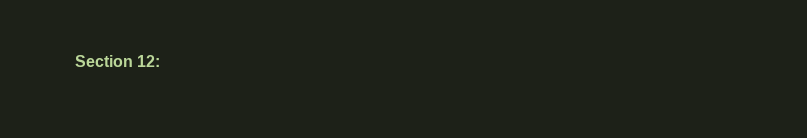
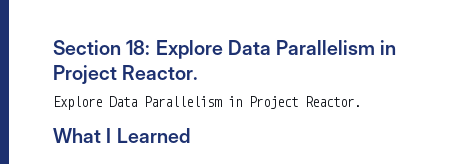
- Section 12:
+ Section 18: Explore Data Parallelism in Project Reactor.
+ Explore Data Parallelism in Project Reactor.
+ What I Learned

